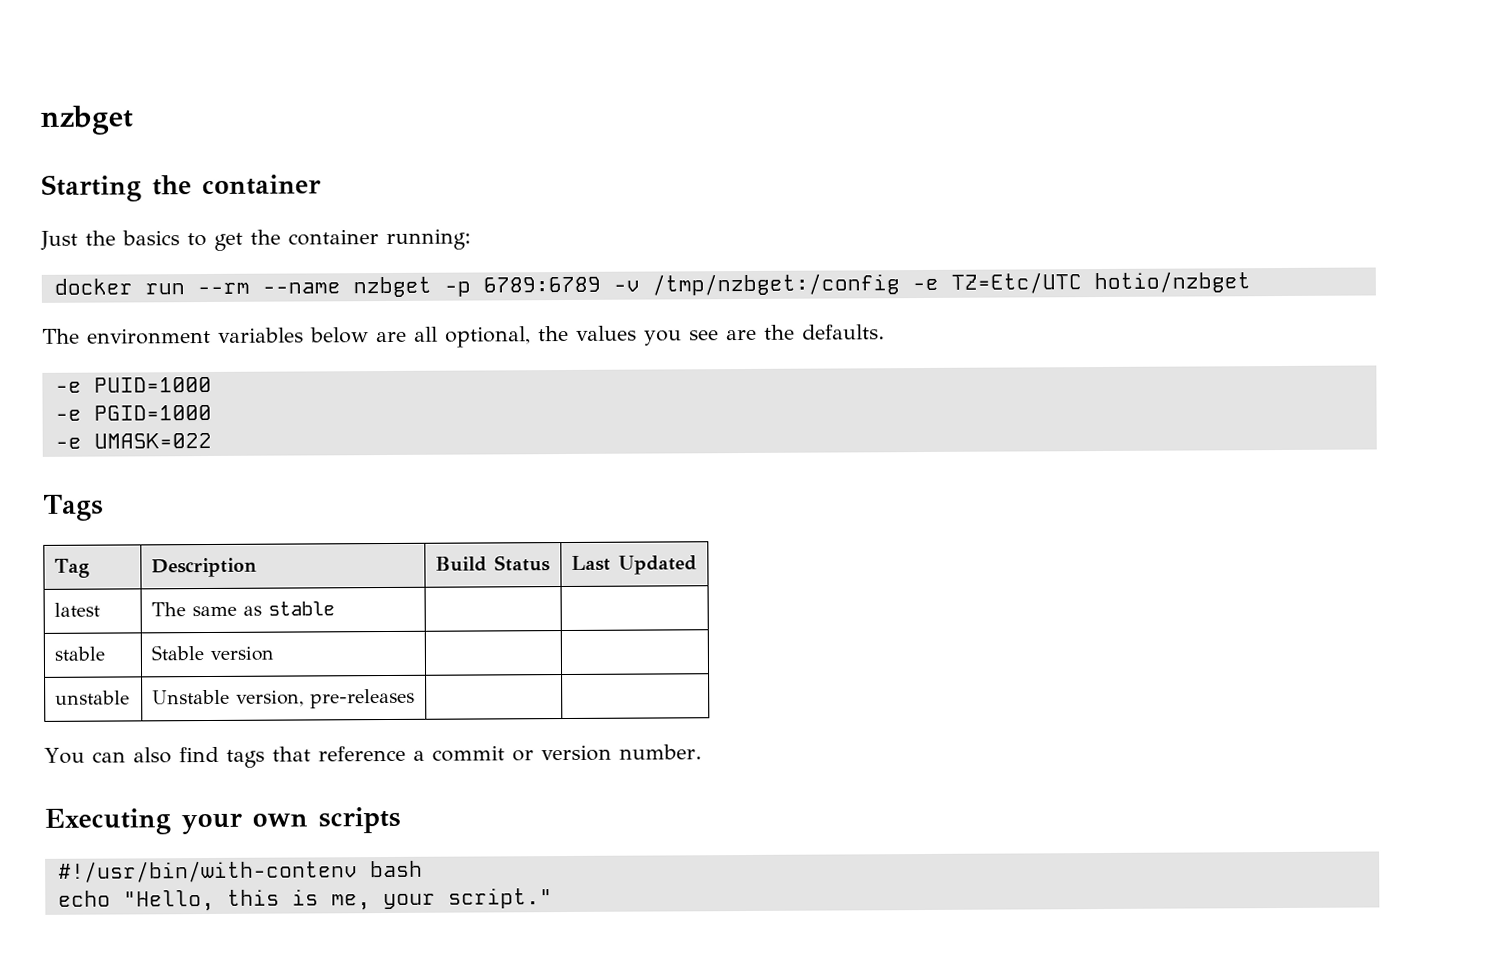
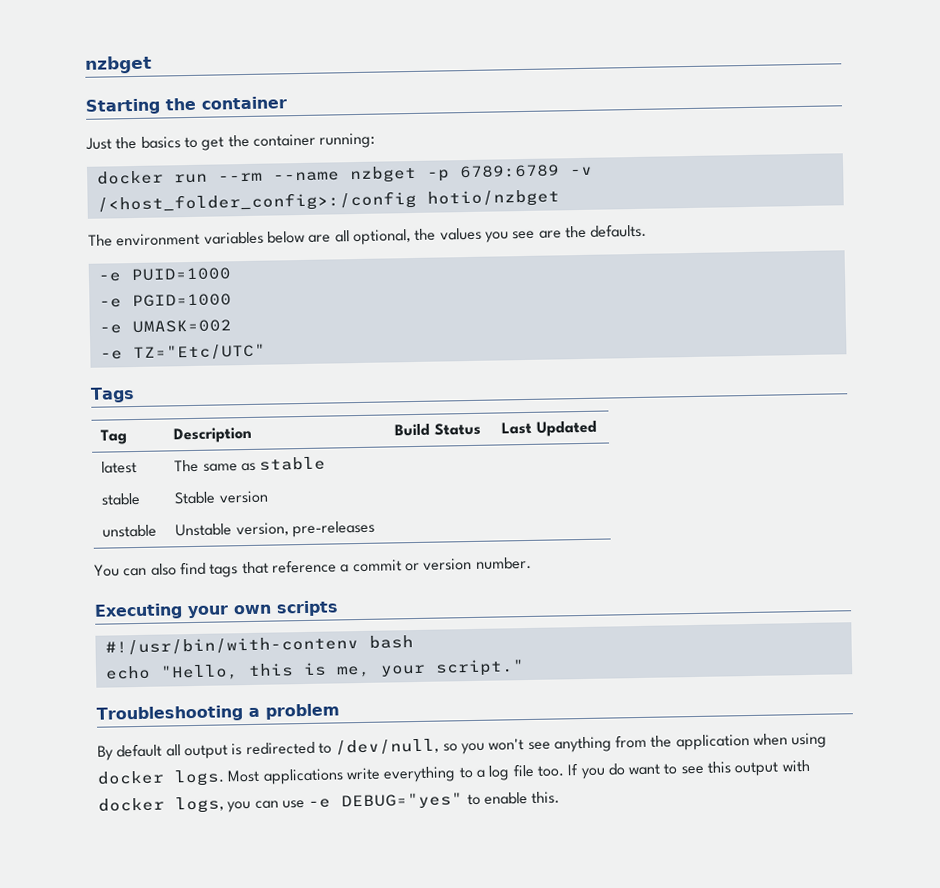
- docker run --rm --name nzbget -p 6789:6789 -v /tmp/nzbget:/config -e TZ=Etc/UTC hotio/nzbget
+ docker run --rm --name nzbget -p 6789:6789 -v /<host_folder_config>:/config hotio/nzbget
- -e UMASK=022
+ -e UMASK=002
+ -e TZ="Etc/UTC"
+ Troubleshooting a problem
+ By default all output is redirected to /dev/null, so you won't see anything from the application when using docker logs. Most applications write everything to a log file too. If you do want to see this output with docker logs, you can use -e DEBUG="yes" to enable this.

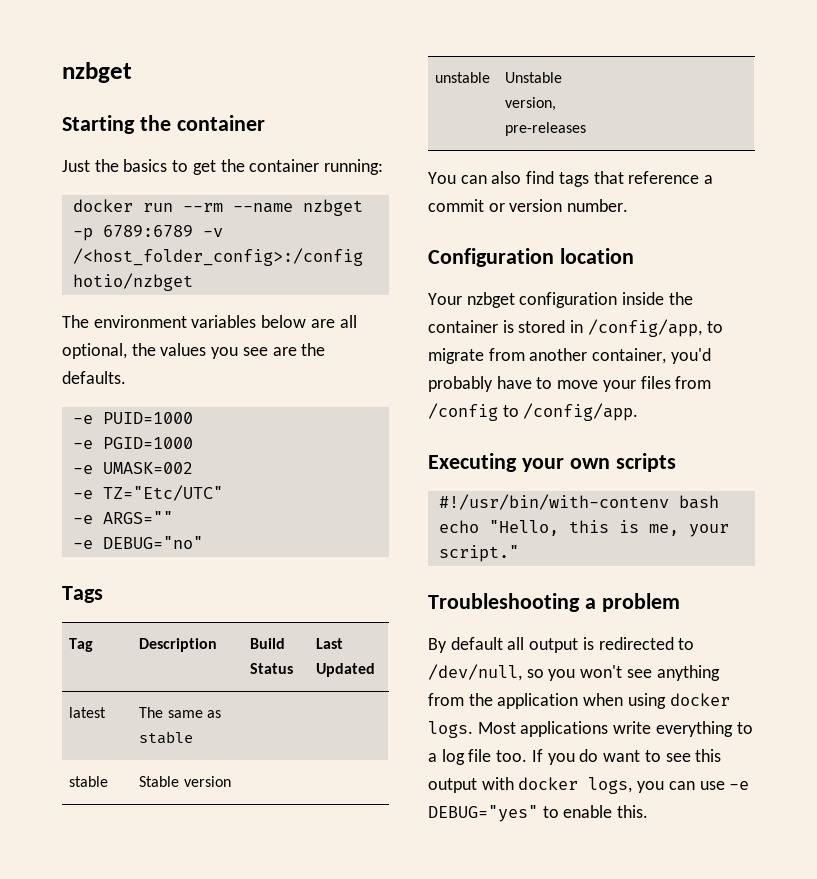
+ -e ARGS=""
+ -e DEBUG="no"
+ Configuration location
+ Your nzbget configuration inside the container is stored in /config/app, to migrate from another container, you'd probably have to move your files from /config to /config/app.

